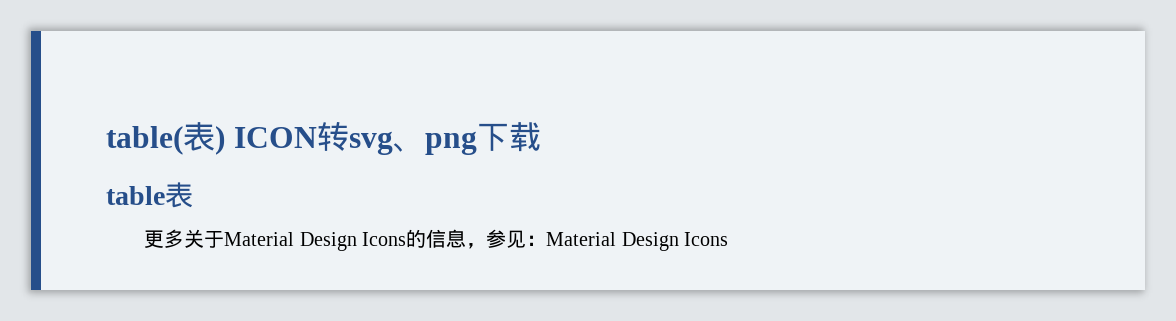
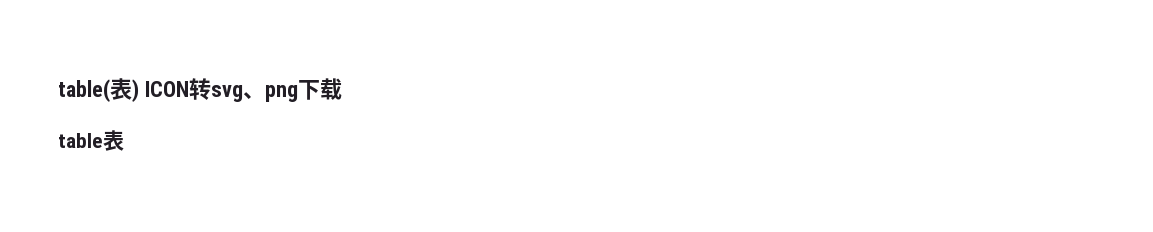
- 更多关于Material Design Icons的信息，参见：Material Design Icons

